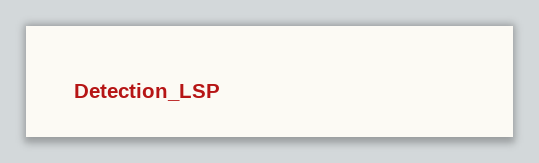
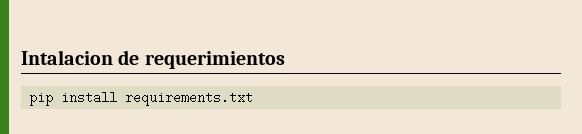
- Detection_LSP
+ Intalacion de requerimientos
+ pip install requirements.txt

